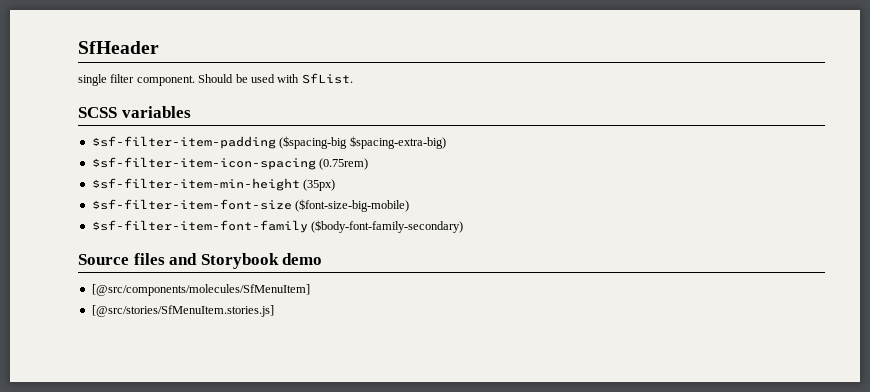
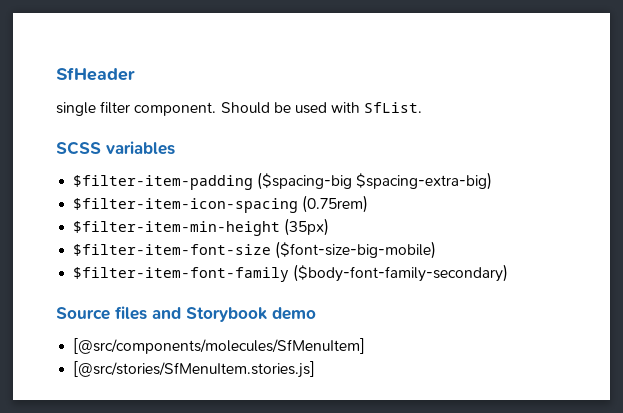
- $sf-filter-item-padding ($spacing-big $spacing-extra-big)
+ $filter-item-padding ($spacing-big $spacing-extra-big)
- $sf-filter-item-icon-spacing (0.75rem)
+ $filter-item-icon-spacing (0.75rem)
- $sf-filter-item-min-height (35px)
+ $filter-item-min-height (35px)
- $sf-filter-item-font-size ($font-size-big-mobile)
+ $filter-item-font-size ($font-size-big-mobile)
- $sf-filter-item-font-family ($body-font-family-secondary)
+ $filter-item-font-family ($body-font-family-secondary)

